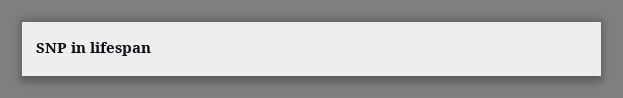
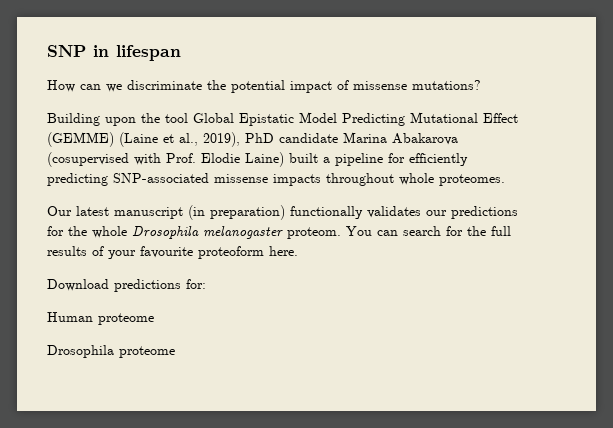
+ How can we discriminate the potential impact of missense mutations?
+ Building upon the tool Global Epistatic Model Predicting Mutational Effect (GEMME) (Laine et al., 2019), PhD candidate Marina Abakarova (cosupervised with Prof. Elodie Laine) built a pipeline for efficiently predicting SNP-associated missense impacts throughout whole proteomes.
+ Our latest manuscript (in preparation) functionally validates our predictions for the whole Drosophila melanogaster proteom. You can search for the full results of your favourite proteoform here.
+ Download predictions for:
+ Human proteome
+ Drosophila proteome

